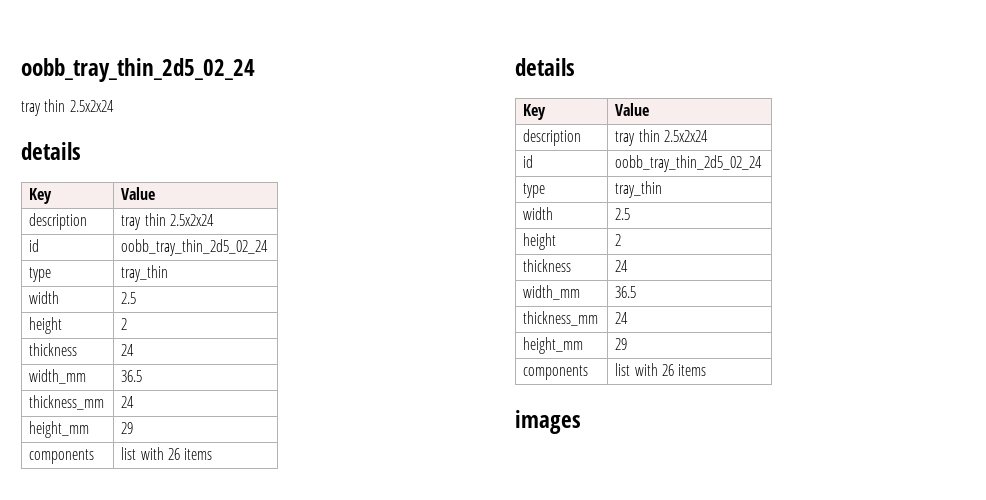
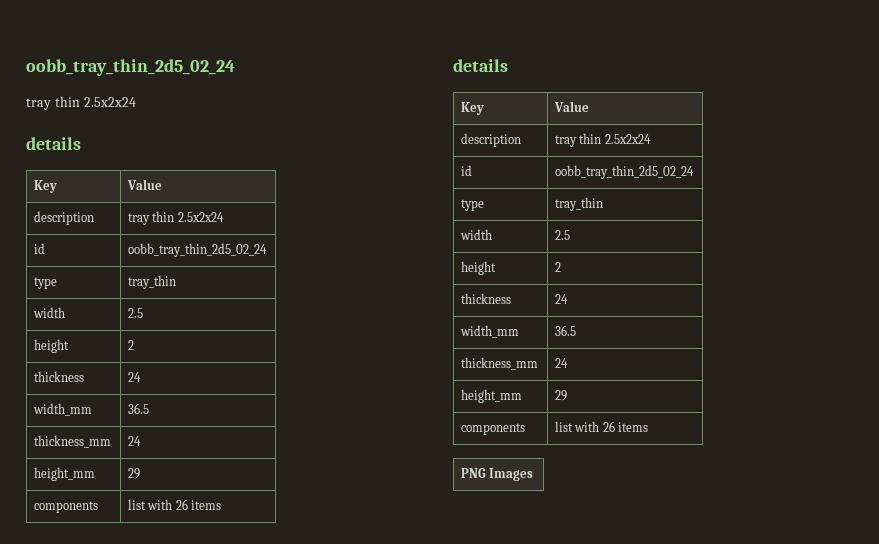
- images
+ PNG Images

